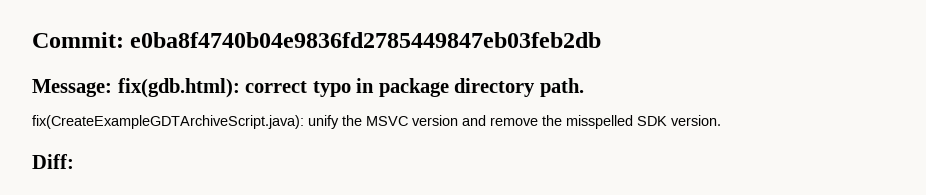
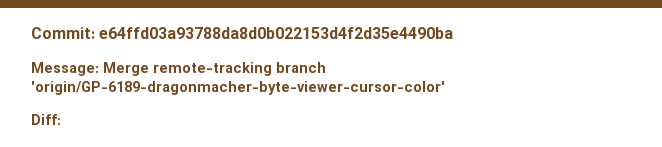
- Commit: e0ba8f4740b04e9836fd2785449847eb03feb2db
+ Commit: e64ffd03a93788da8d0b022153d4f2d35e4490ba
- Message: fix(gdb.html): correct typo in package directory path.
- fix(CreateExampleGDTArchiveScript.java): unify the MSVC version and remove the misspelled SDK version.
+ Message: Merge remote-tracking branch 'origin/GP-6189-dragonmacher-byte-viewer-cursor-color'

